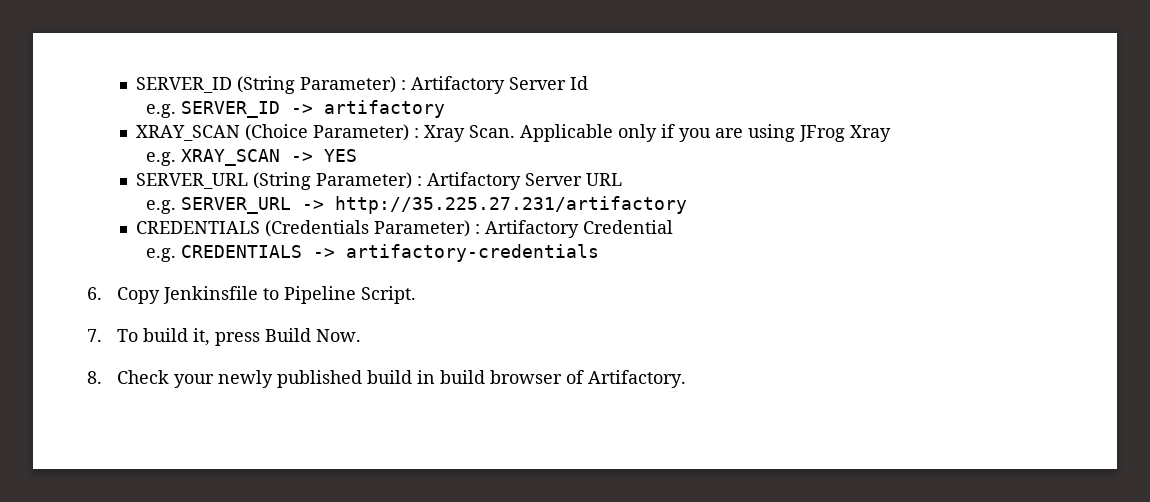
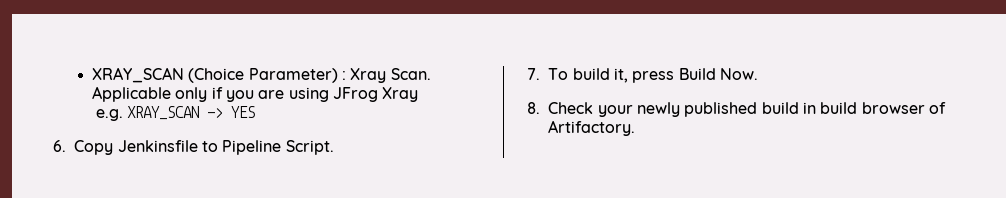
- SERVER_ID (String Parameter) : Artifactory Server Id
- e.g. SERVER_ID -> artifactory
- SERVER_URL (String Parameter) : Artifactory Server URL
- e.g. SERVER_URL -> http://35.225.27.231/artifactory
- CREDENTIALS (Credentials Parameter) : Artifactory Credential
- e.g. CREDENTIALS -> artifactory-credentials

